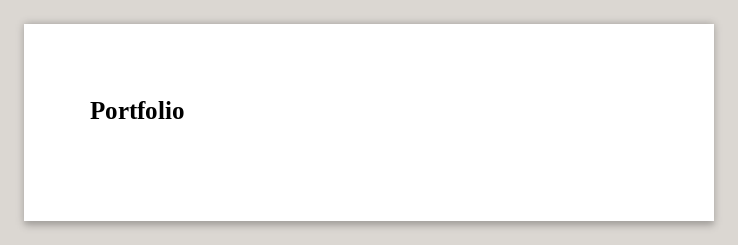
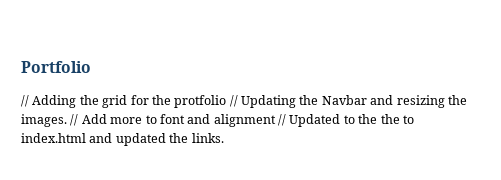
+ // Adding the grid for the protfolio // Updating the Navbar and resizing the images. // Add more to font and alignment // Updated to the the to index.html and updated the links.

